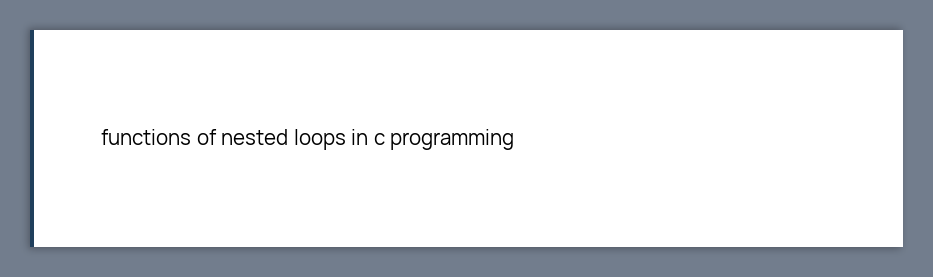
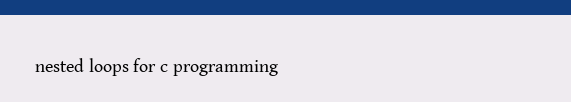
- functions of nested loops in c programming
+ nested loops for c programming

